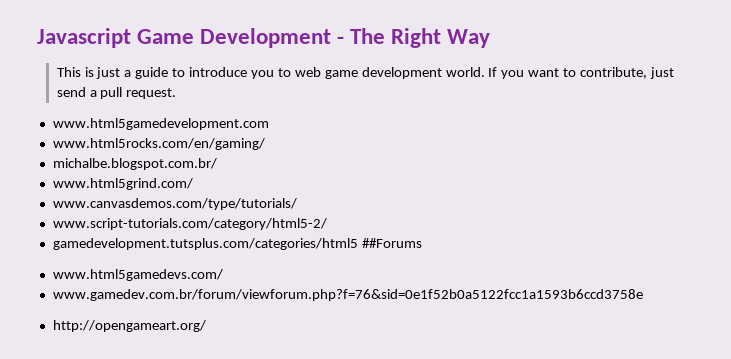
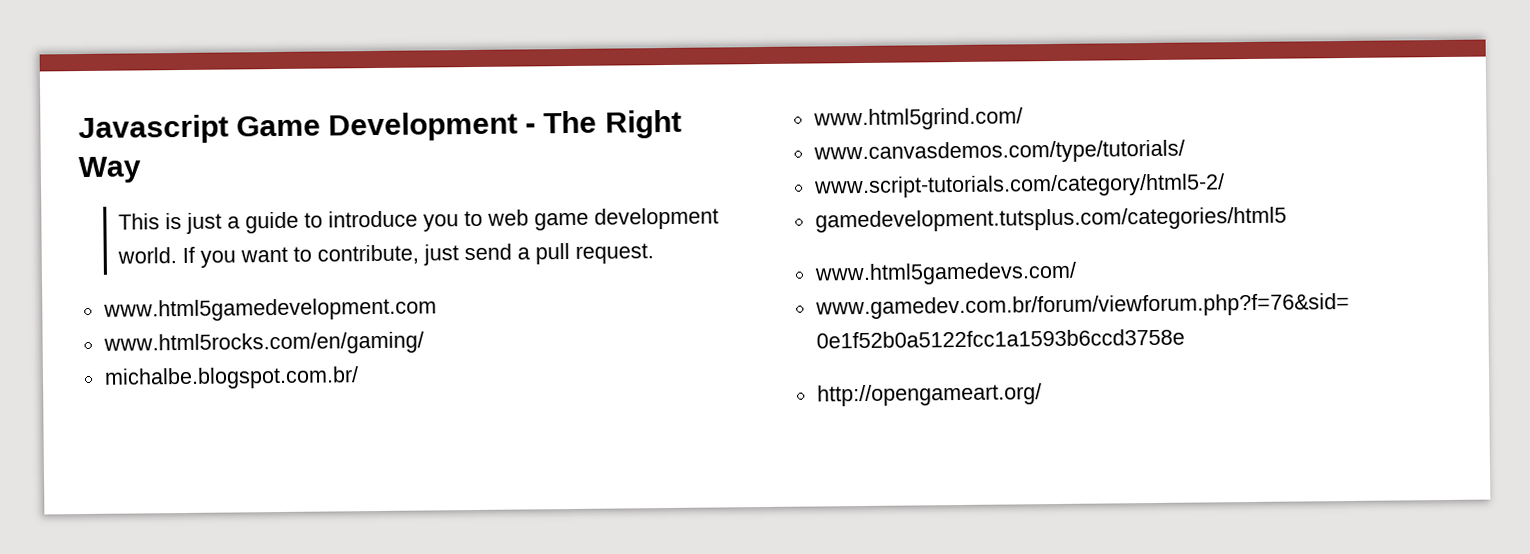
- gamedevelopment.tutsplus.com/categories/html5 ##Forums
+ gamedevelopment.tutsplus.com/categories/html5

